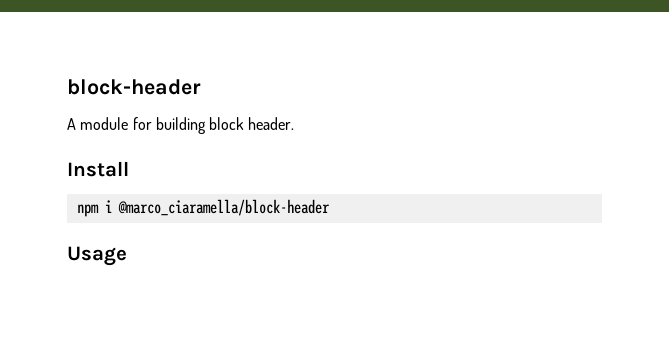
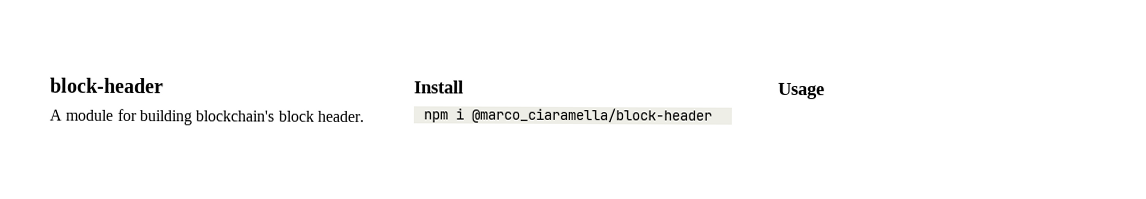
- A module for building block header.
+ A module for building blockchain's block header.

